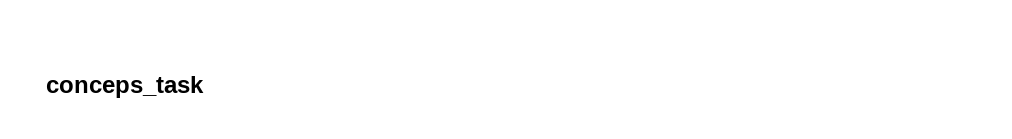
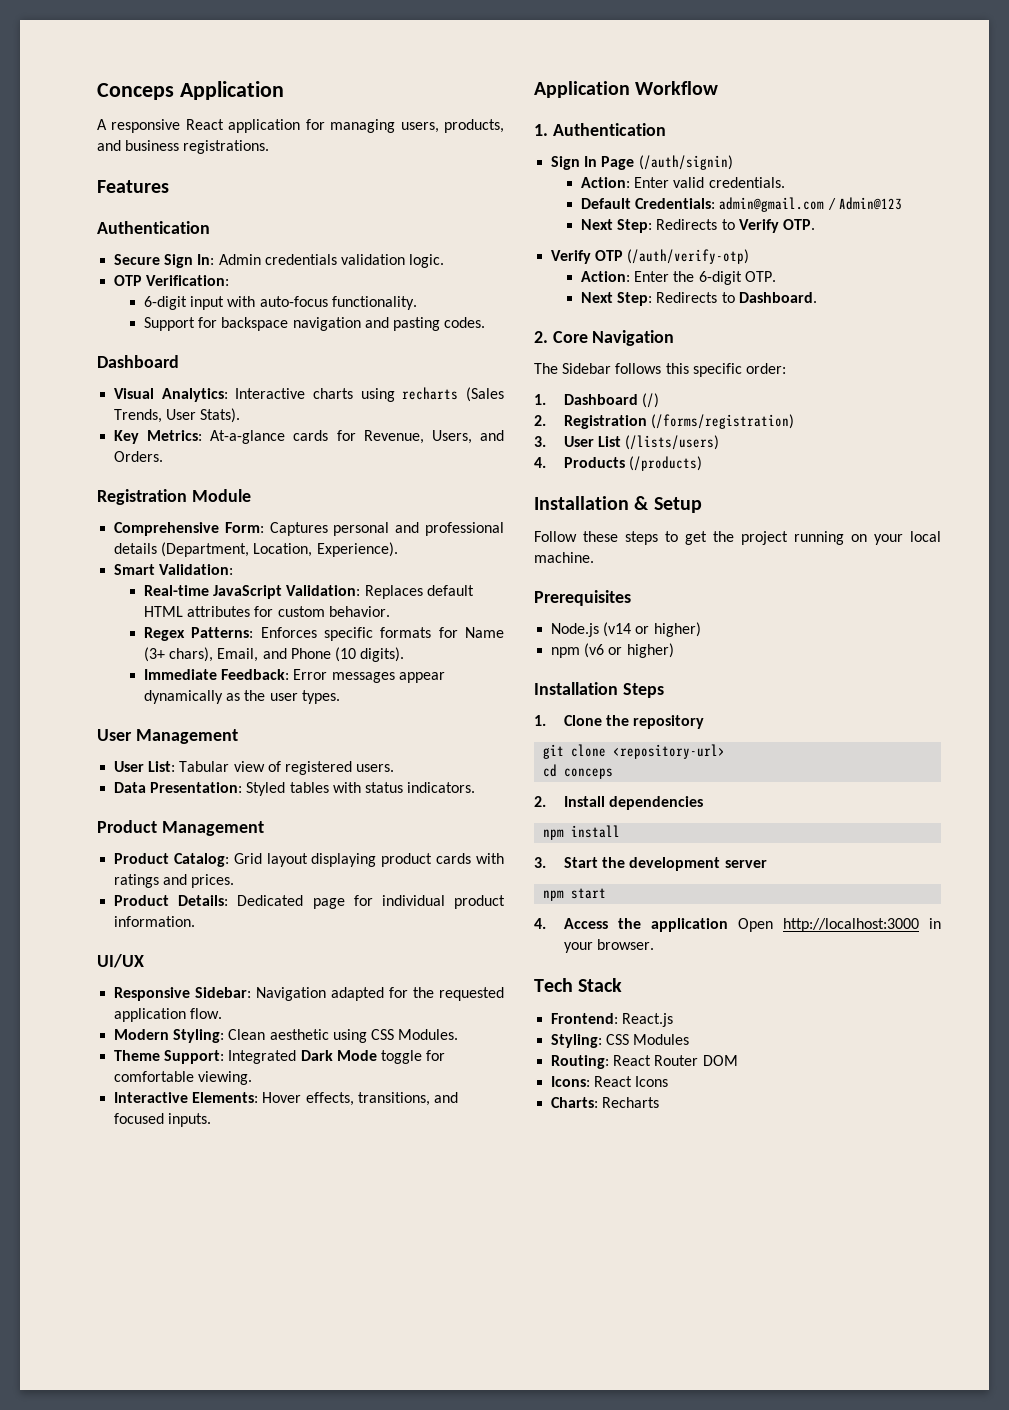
- conceps_task
+ Conceps Application
+ A responsive React application for managing users, products, and business registrations.
+ Features
+ Authentication
+ Secure Sign In: Admin credentials validation logic.
+ OTP Verification:
+ 6-digit input with auto-focus functionality.
+ Support for backspace navigation and pasting codes.
+ Dashboard
+ Visual Analytics: Interactive charts using recharts (Sales Trends, User Stats).
+ Key Metrics: At-a-glance cards for Revenue, Users, and Orders.
+ Registration Module
+ Comprehensive Form: Captures personal and professional details (Department, Location, Experience).
+ Smart Validation:
+ Real-time JavaScript Validation: Replaces default HTML attributes for custom behavior.
+ Regex Patterns: Enforces specific formats for Name (3+ chars), Email, and Phone (10 digits).
+ Immediate Feedback: Error messages appear dynamically as the user types.
+ User Management
+ User List: Tabular view of registered users.
+ Data Presentation: Styled tables with status indicators.
+ Product Management
+ Product Catalog: Grid layout displaying product cards with ratings and prices.
+ Product Details: Dedicated page for individual product information.
+ UI/UX
+ Responsive Sidebar: Navigation adapted for the requested application flow.
+ Modern Styling: Clean aesthetic using CSS Modules.
+ Theme Support: Integrated Dark Mode toggle for comfortable viewing.
+ Interactive Elements: Hover effects, transitions, and focused inputs.
+ Application Workflow
+ 1. Authentication
+ Sign In Page (/auth/signin)
+ Action: Enter valid credentials.
+ Default Credentials: admin@gmail.com / Admin@123
+ Next Step: Redirects to Verify OTP.
+ Verify OTP (/auth/verify-otp)
+ Action: Enter the 6-digit OTP.
+ Next Step: Redirects to Dashboard.
+ 2. Core Navigation
+ The Sidebar follows this specific order:
+ 1. Dashboard (/)
+ 2. Registration (/forms/registration)
+ 3. User List (/lists/users)
+ 4. Products (/products)
+ Installation & Setup
+ Follow these steps to get the project running on your local machine.
+ Prerequisites
+ Node.js (v14 or higher)
+ npm (v6 or higher)
+ Installation Steps
+ 1. Clone the repository
+ git clone <repository-url>
+ cd conceps
+ 2. Install dependencies
+ npm install
+ 3. Start the development server
+ npm start
+ 4. Access the application Open http://localhost:3000 in your browser.
+ Tech Stack
+ Frontend: React.js
+ Styling: CSS Modules
+ Routing: React Router DOM
+ Icons: React Icons
+ Charts: Recharts

